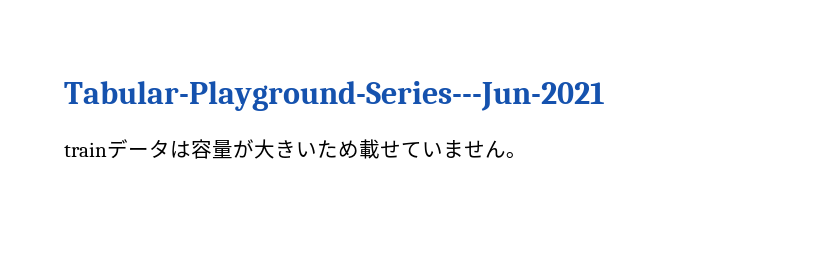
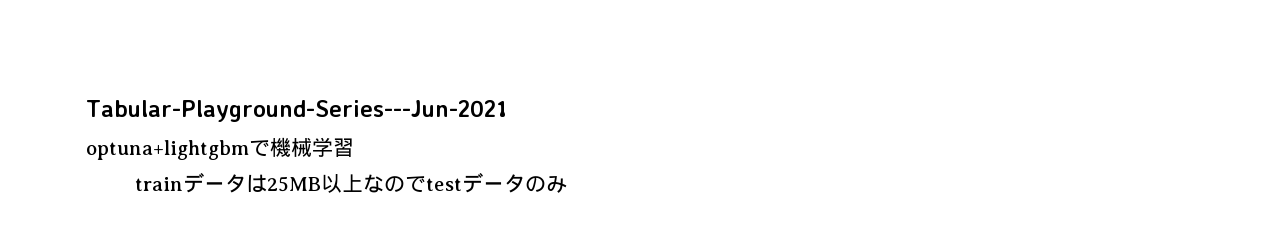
+ optuna+lightgbmで機械学習
- trainデータは容量が大きいため載せていません｡
+ trainデータは25MB以上なのでtestデータのみ

